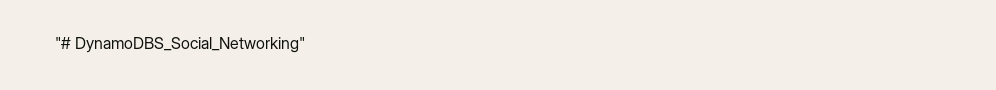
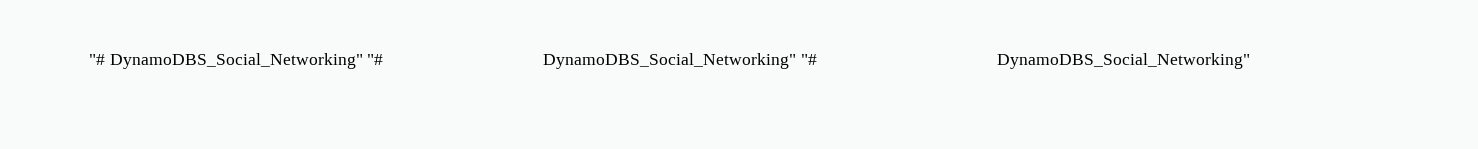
- "# DynamoDBS_Social_Networking"
+ "# DynamoDBS_Social_Networking" "# DynamoDBS_Social_Networking" "# DynamoDBS_Social_Networking"

